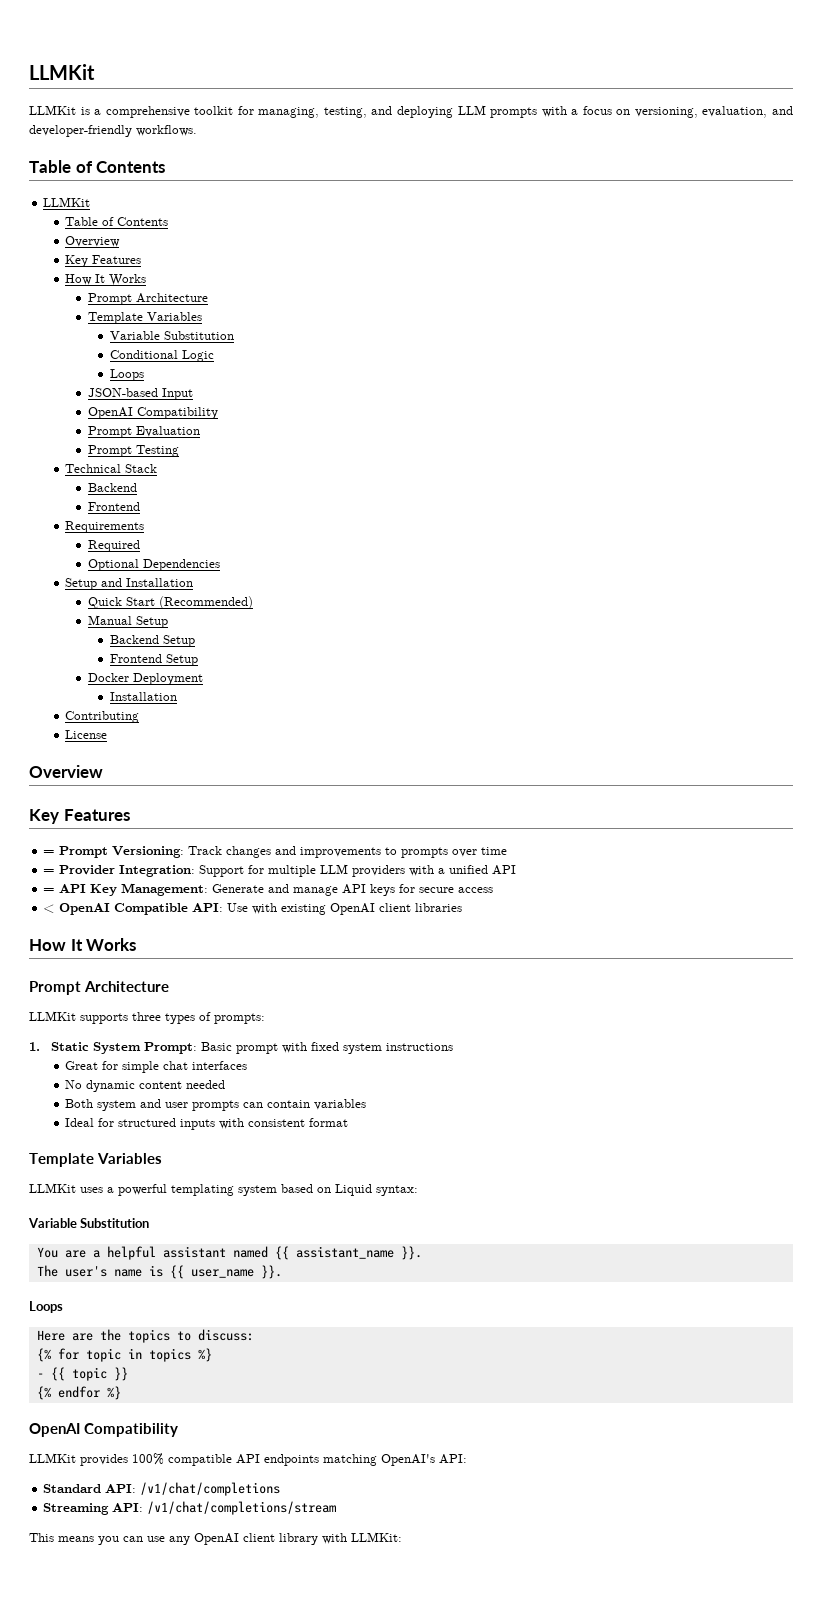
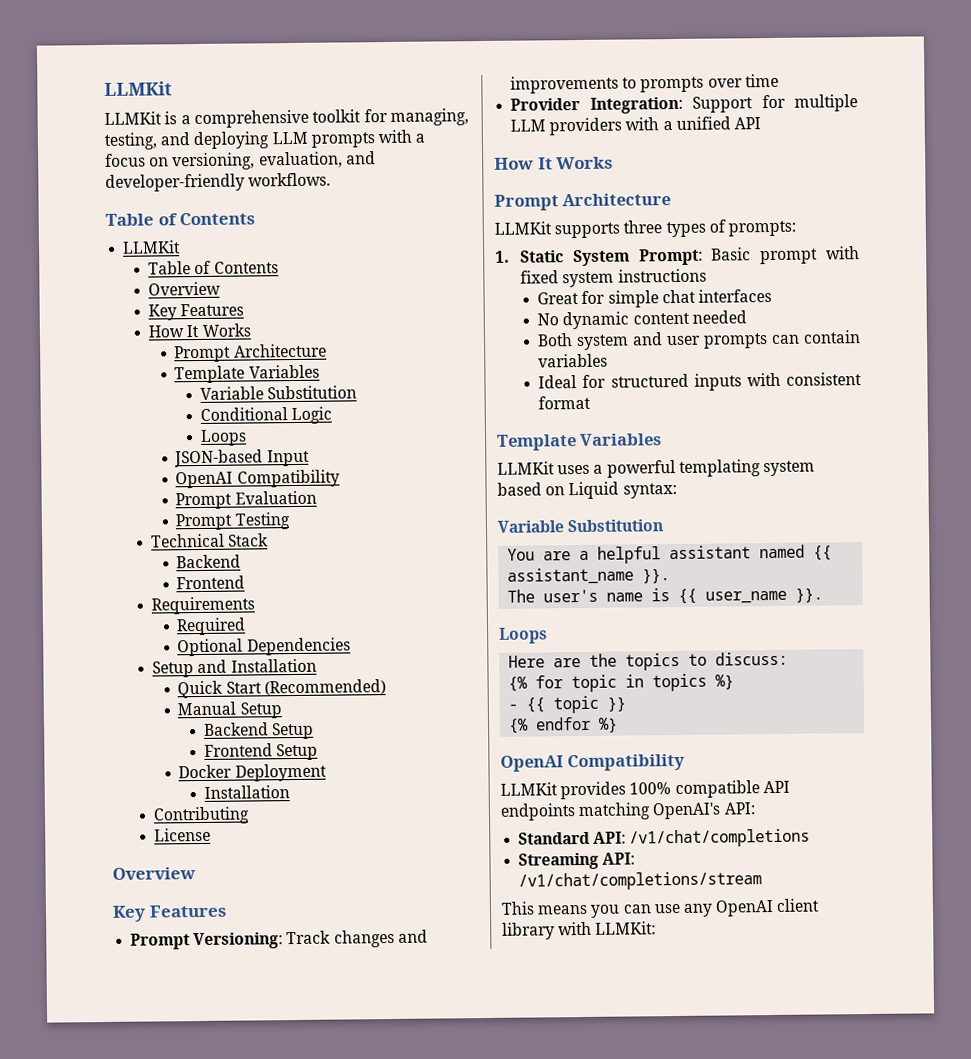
- = Prompt Versioning: Track changes and improvements to prompts over time
+ Prompt Versioning: Track changes and improvements to prompts over time
- = Provider Integration: Support for multiple LLM providers with a unified API
+ Provider Integration: Support for multiple LLM providers with a unified API
- = API Key Management: Generate and manage API keys for secure access
- < OpenAI Compatible API: Use with existing OpenAI client libraries

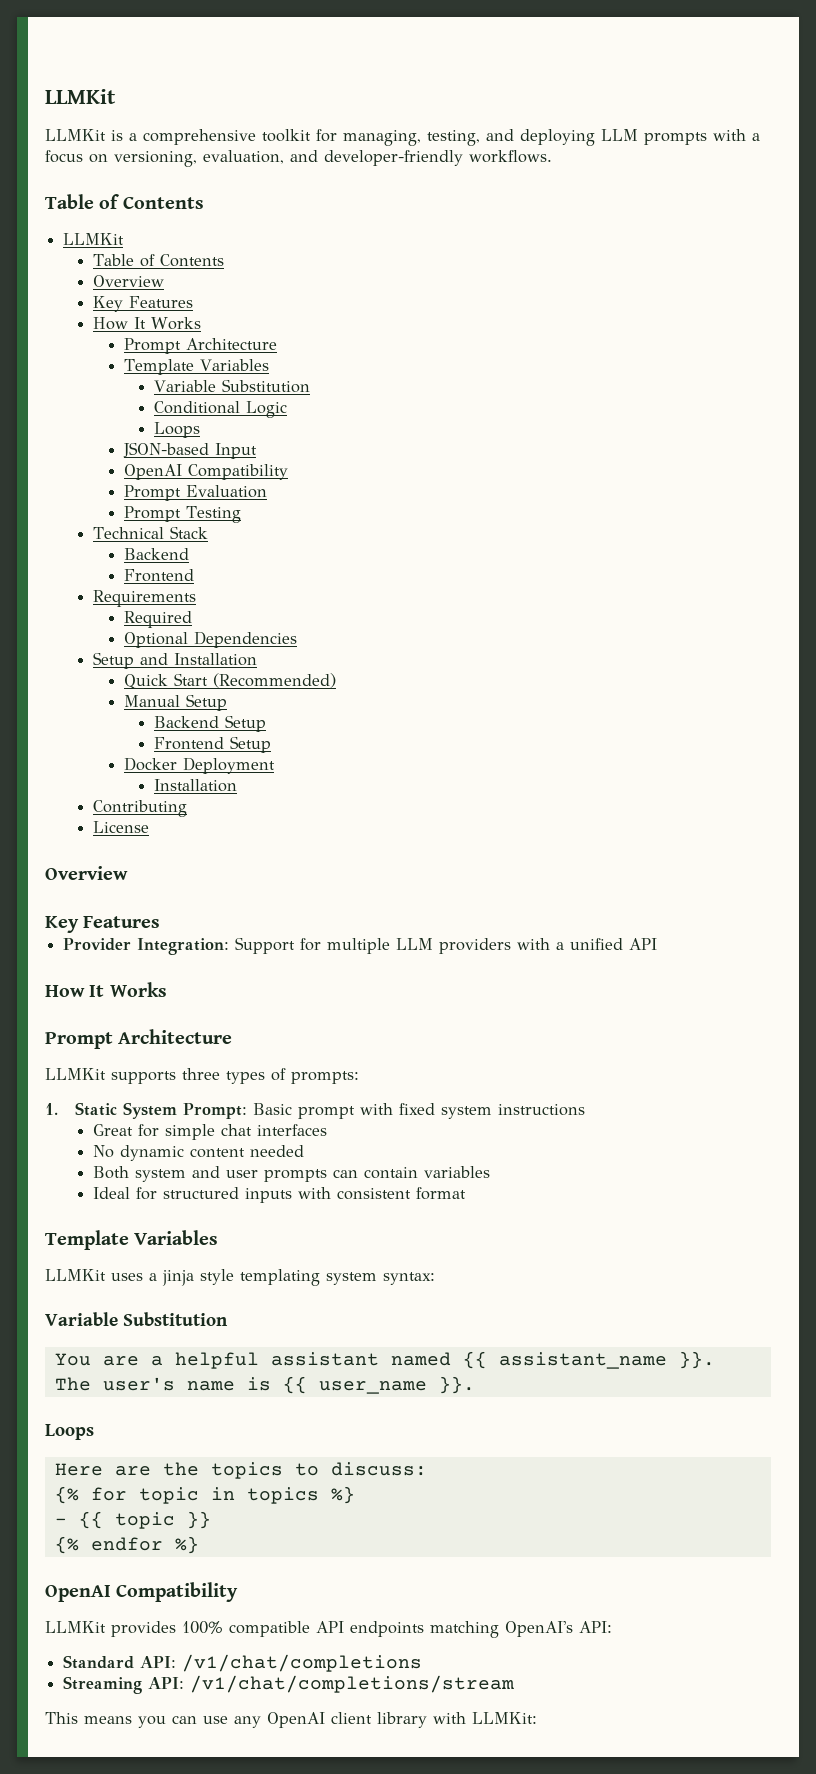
- Prompt Versioning: Track changes and improvements to prompts over time
- LLMKit uses a powerful templating system based on Liquid syntax:
+ LLMKit uses a jinja style templating system syntax:

